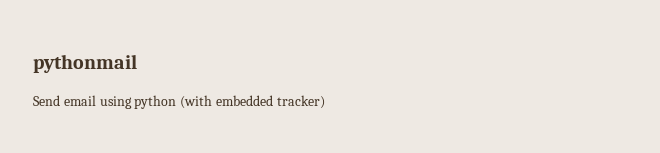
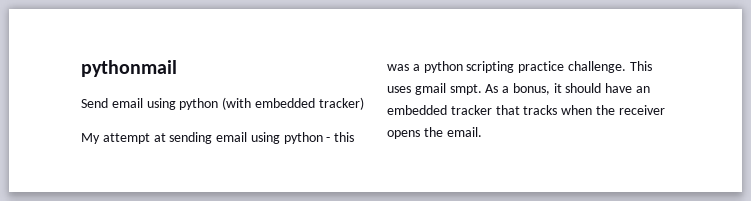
+ My attempt at sending email using python - this was a python scripting practice challenge. This uses gmail smpt. As a bonus, it should have an embedded tracker that tracks when the receiver opens the email.

